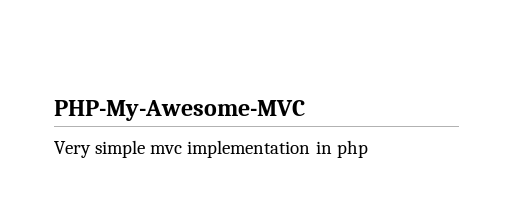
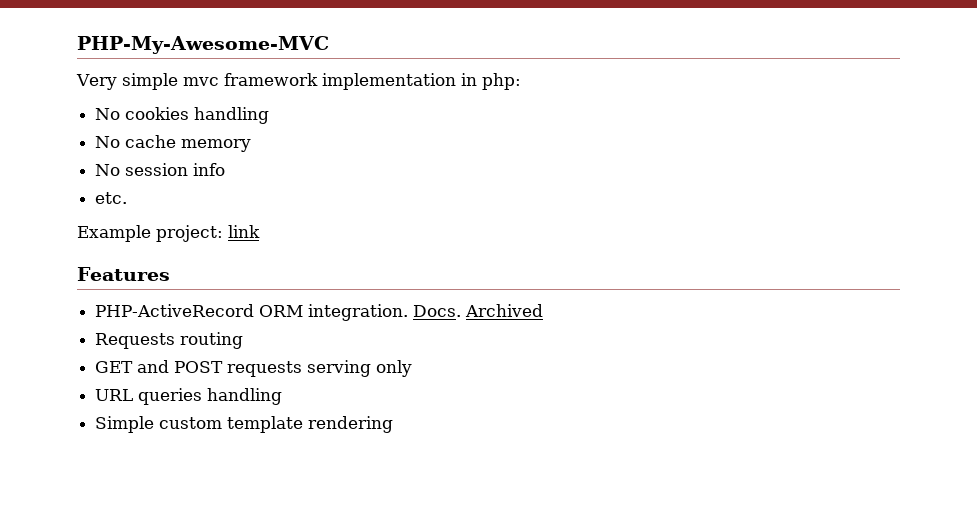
- Very simple mvc implementation in php
+ Very simple mvc framework implementation in php:
+ No cookies handling
+ No cache memory
+ No session info
+ etc.
+ Example project: link
+ Features
+ PHP-ActiveRecord ORM integration. Docs. Archived
+ Requests routing
+ GET and POST requests serving only
+ URL queries handling
+ Simple custom template rendering

